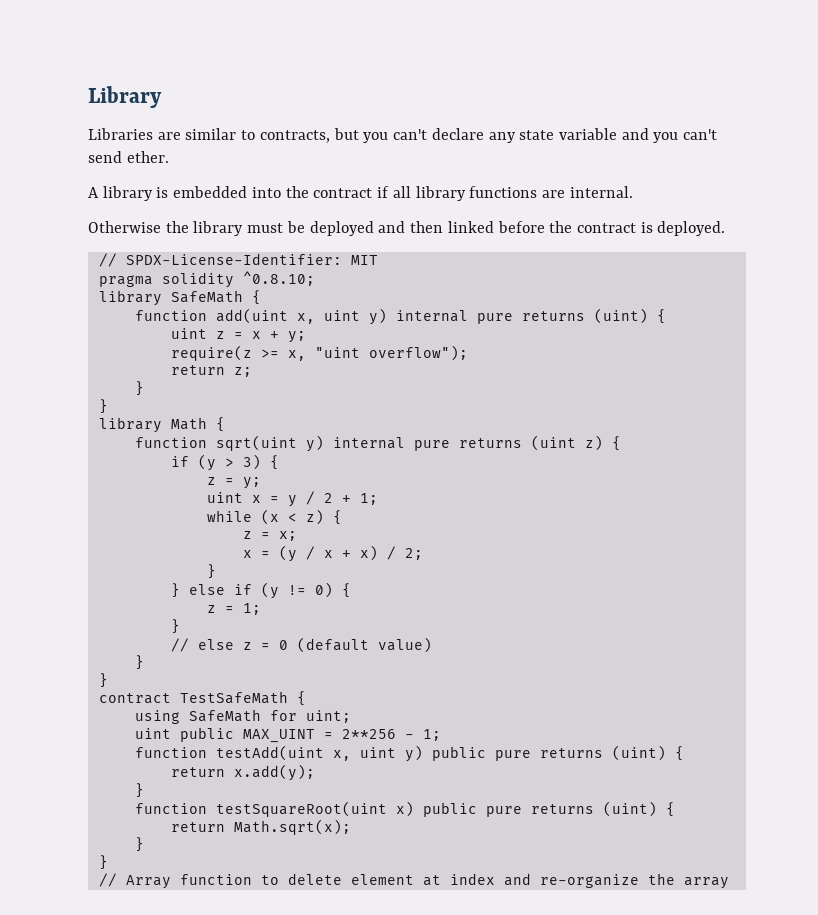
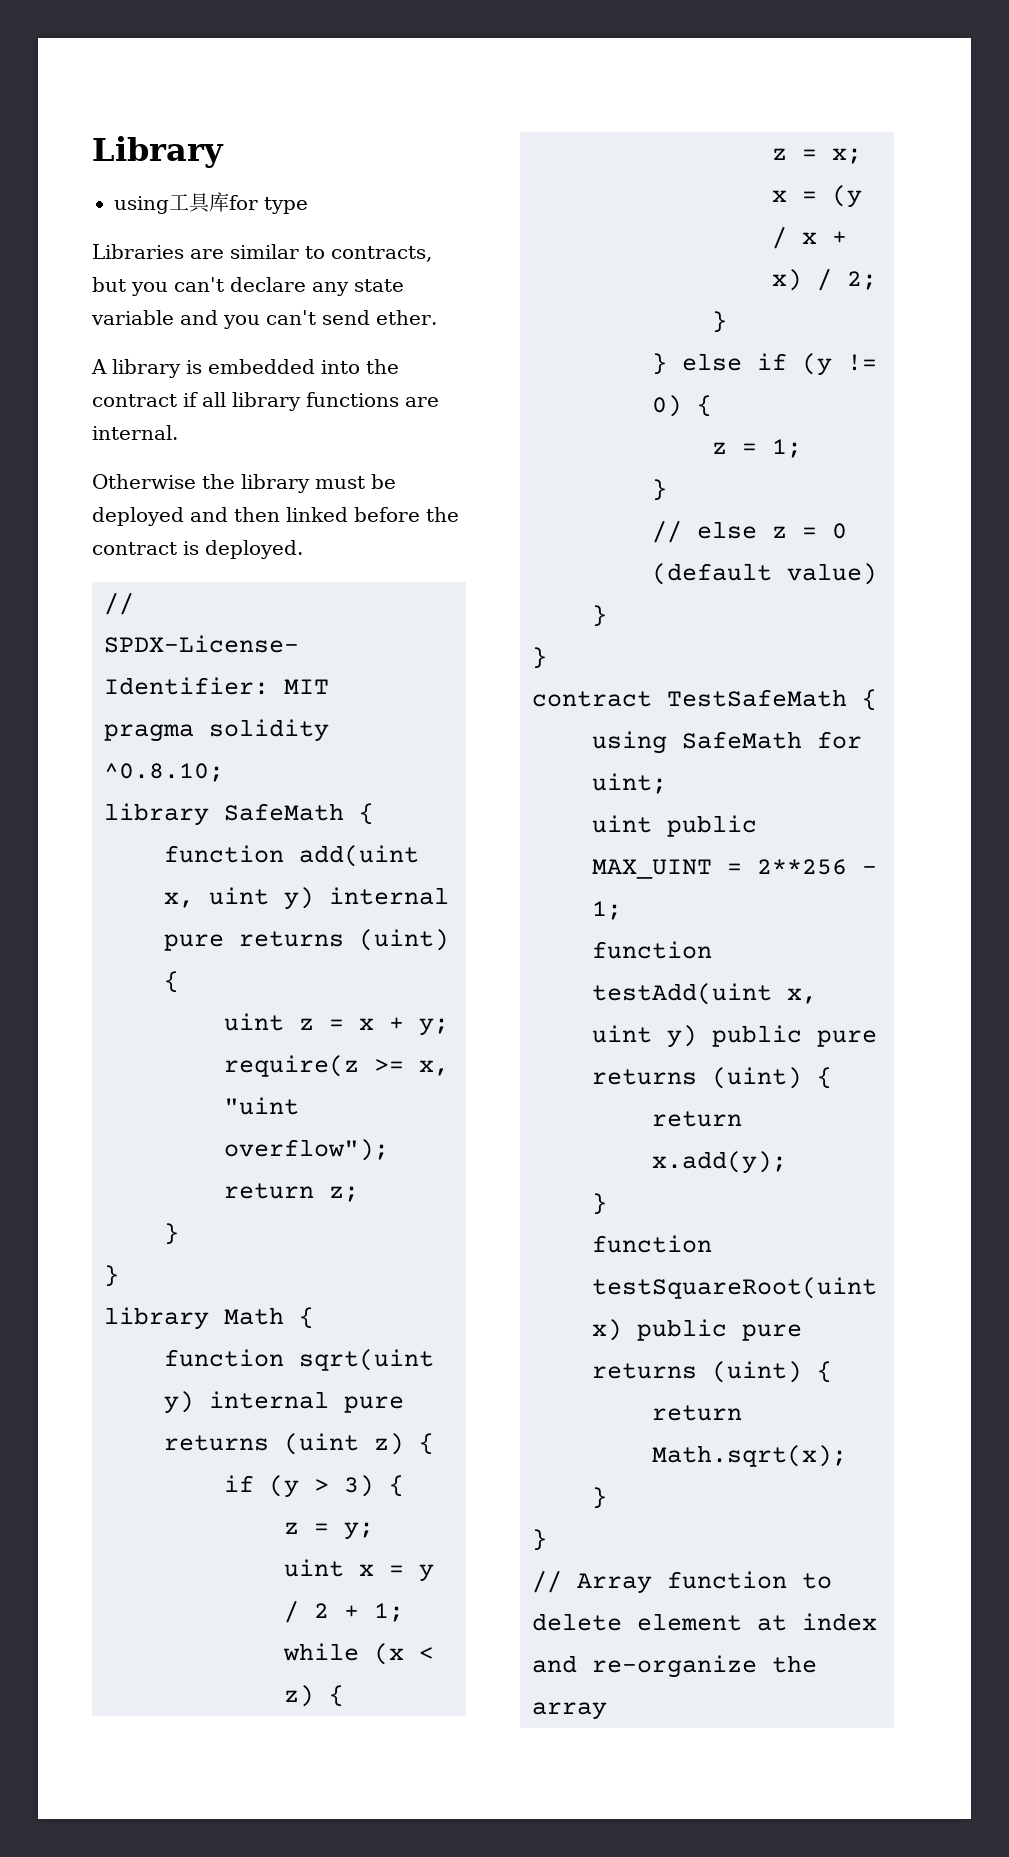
+ using工具库for type

